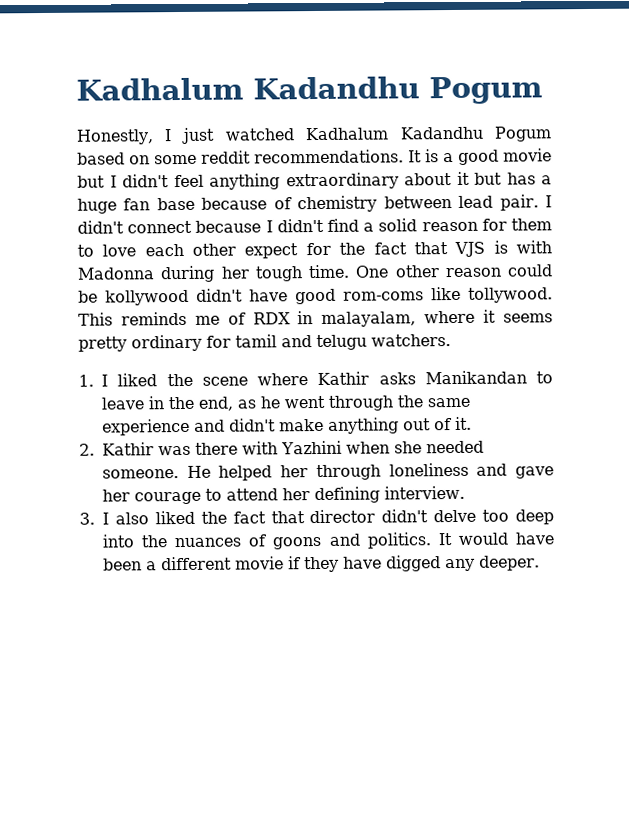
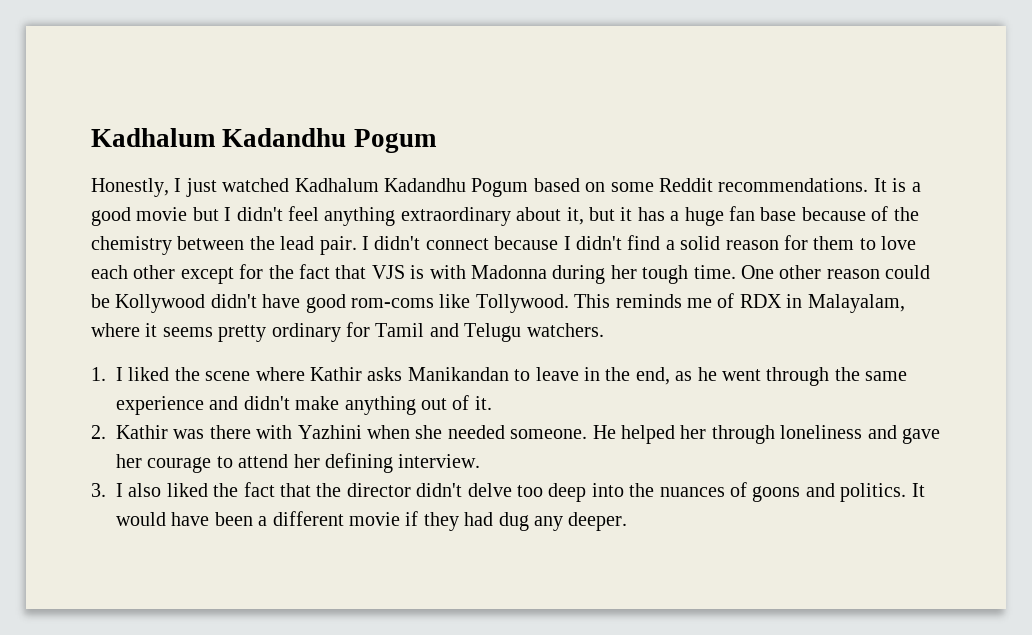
- Honestly, I just watched Kadhalum Kadandhu Pogum based on some reddit recommendations.
+ Honestly, I just watched Kadhalum Kadandhu Pogum based on some Reddit recommendations.
- It is a good movie but I didn't feel anything extraordinary about it but has a huge fan base because of chemistry between lead pair.
+ It is a good movie but I didn't feel anything extraordinary about it, but it has a huge fan base because of the chemistry between the lead pair.
- I didn't connect because I didn't find a solid reason for them to love each other expect for the fact that VJS is with Madonna during her tough time.
+ I didn't connect because I didn't find a solid reason for them to love each other except for the fact that VJS is with Madonna during her tough time.
- One other reason could be kollywood didn't have good rom-coms like tollywood.
+ One other reason could be Kollywood didn't have good rom-coms like Tollywood.
- This reminds me of RDX in malayalam, where it seems pretty ordinary for tamil and telugu watchers.
+ This reminds me of RDX in Malayalam, where it seems pretty ordinary for Tamil and Telugu watchers.
- 3. I also liked the fact that director didn't delve too deep into the nuances of goons and politics.
+ 3. I also liked the fact that the director didn't delve too deep into the nuances of goons and politics.
- It would have been a different movie if they have digged any deeper.
+ It would have been a different movie if they had dug any deeper.

